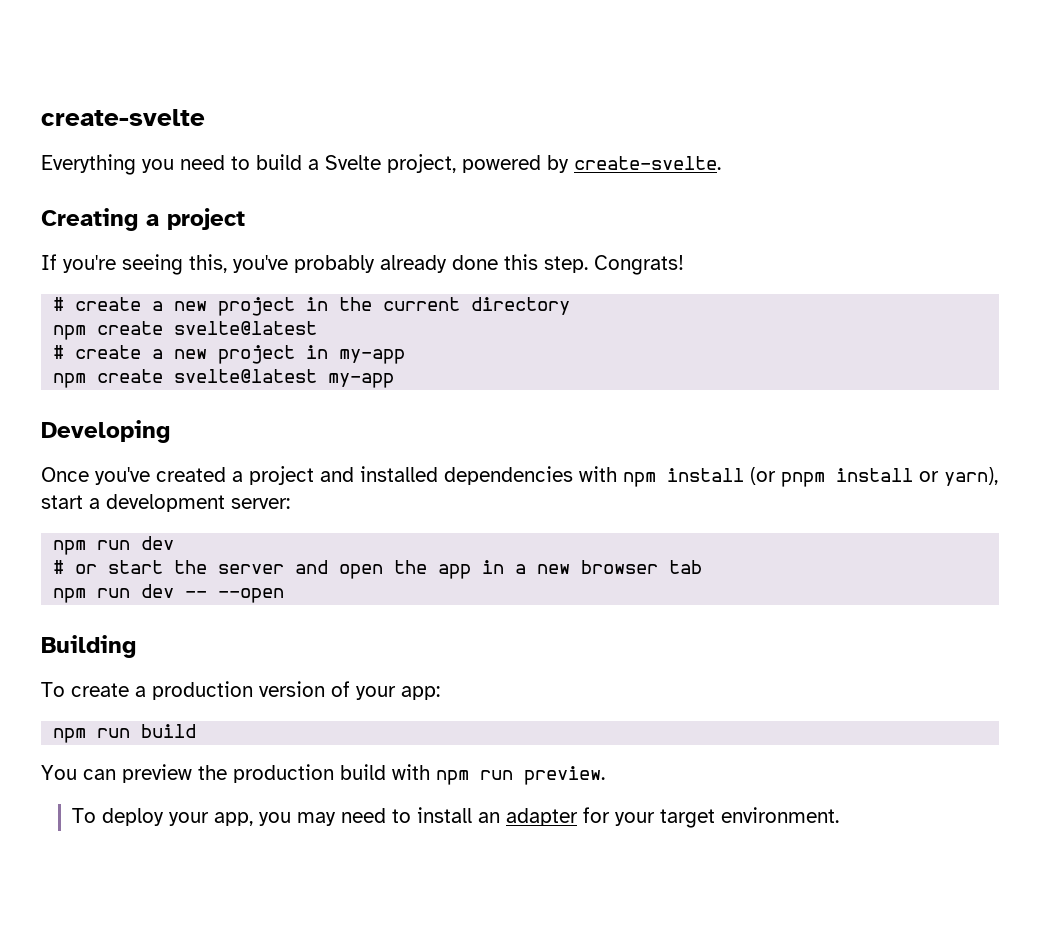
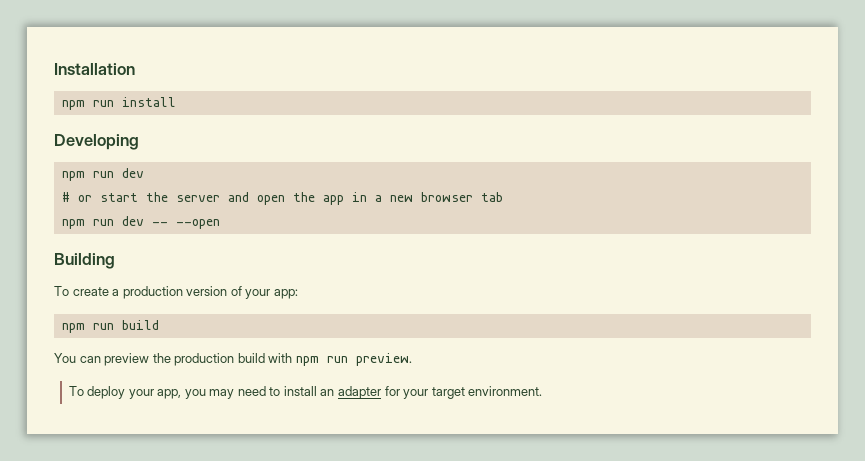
- create-svelte
- Everything you need to build a Svelte project, powered by create-svelte.
- Creating a project
- If you're seeing this, you've probably already done this step. Congrats!
- # create a new project in the current directory
- npm create svelte@latest
- # create a new project in my-app
- npm create svelte@latest my-app
+ Installation
+ npm run install
  Developing
- Once you've created a project and installed dependencies with npm install (or pnpm install or yarn), start a development server:

